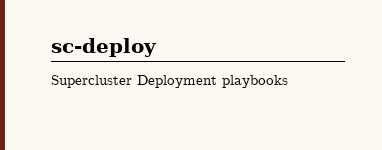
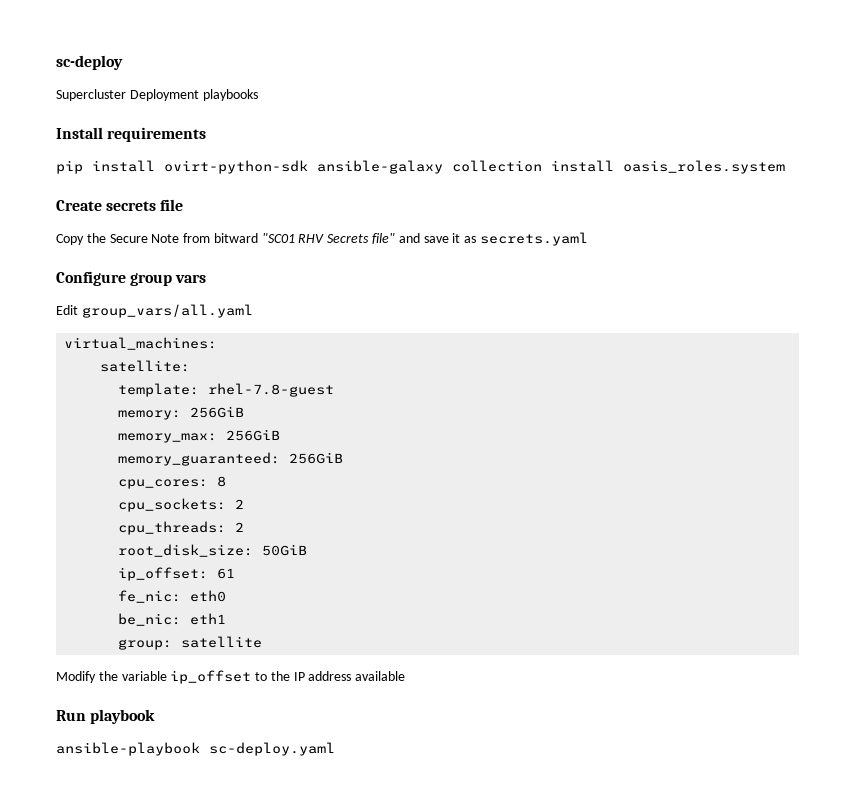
+ Install requirements
+ pip install ovirt-python-sdk ansible-galaxy collection install oasis_roles.system
+ Create secrets file
+ Copy the Secure Note from bitward "SC01 RHV Secrets file" and save it as secrets.yaml
+ Configure group vars
+ Edit group_vars/all.yaml
+ virtual_machines:
+ satellite:
+ template: rhel-7.8-guest
+ memory: 256GiB
+ memory_max: 256GiB
+ memory_guaranteed: 256GiB
+ cpu_cores: 8
+ cpu_sockets: 2
+ cpu_threads: 2
+ root_disk_size: 50GiB
+ ip_offset: 61
+ fe_nic: eth0
+ be_nic: eth1
+ group: satellite
+ Modify the variable ip_offset to the IP address available
+ Run playbook
+ ansible-playbook sc-deploy.yaml

